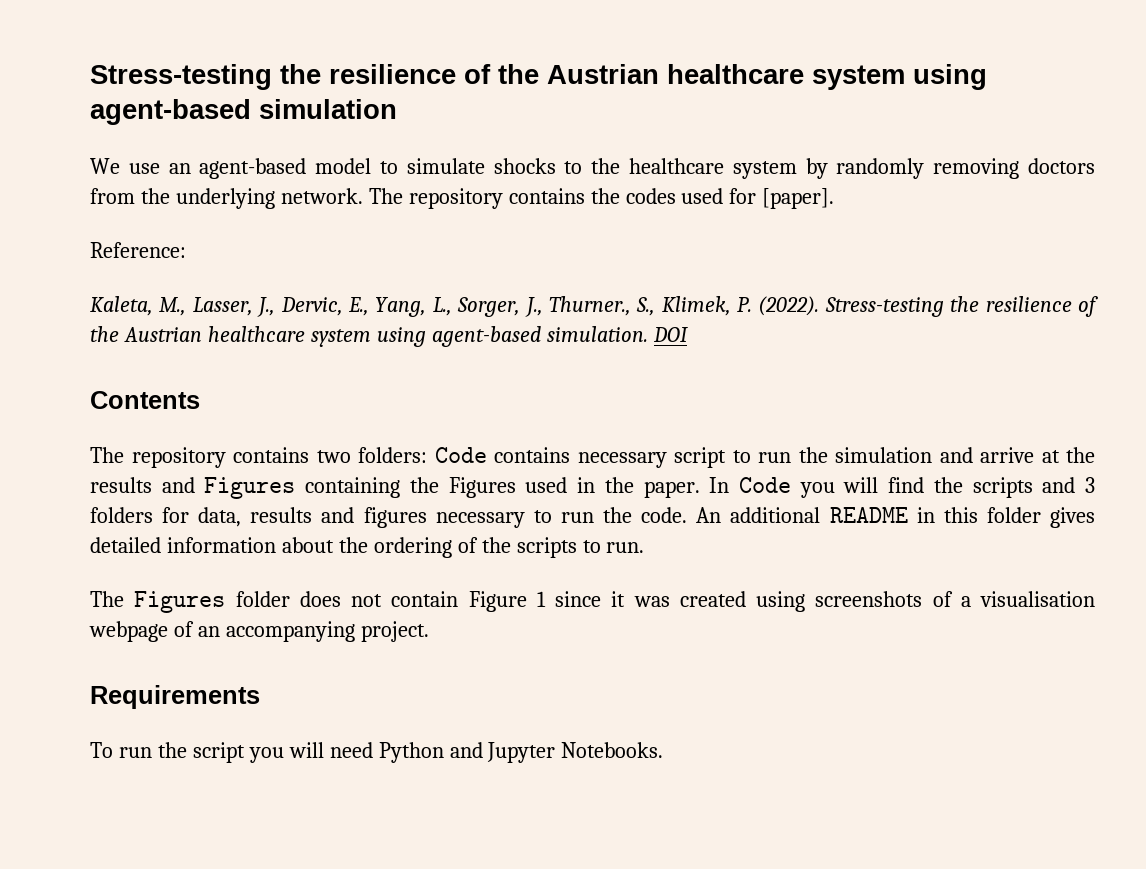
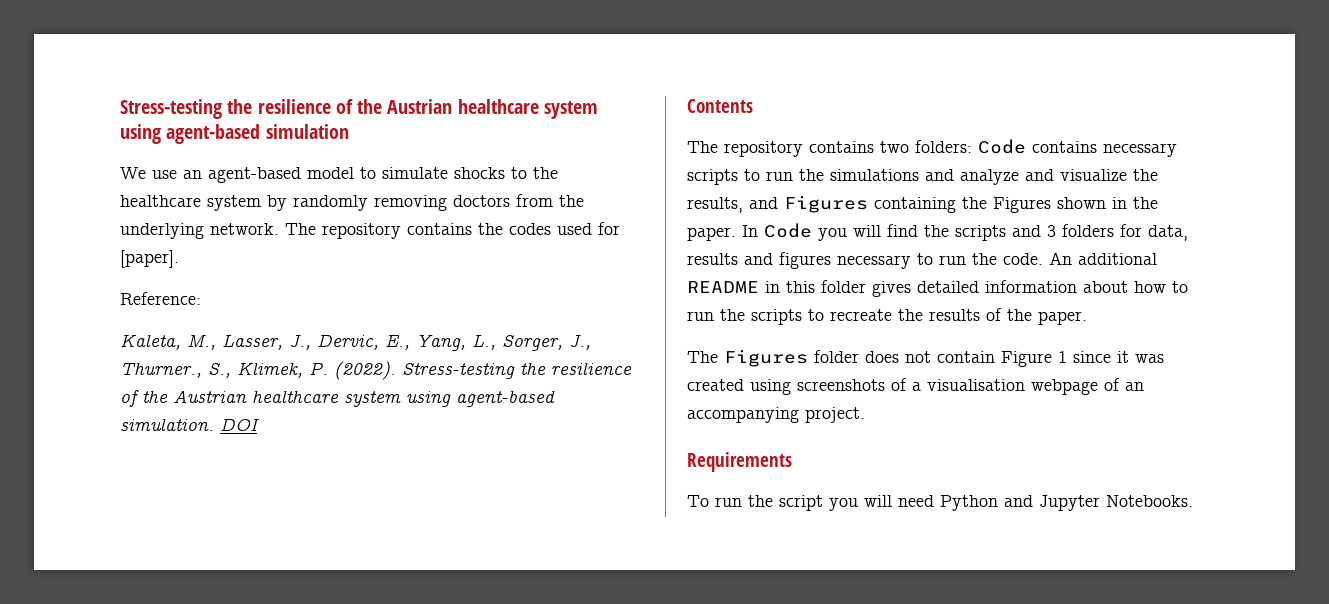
- The repository contains two folders: Code contains necessary script to run the simulation and arrive at the results and Figures containing the Figures used in the paper.
+ The repository contains two folders: Code contains necessary scripts to run the simulations and analyze and visualize the results, and Figures containing the Figures shown in the paper.
- An additional README in this folder gives detailed information about the ordering of the scripts to run.
+ An additional README in this folder gives detailed information about how to run the scripts to recreate the results of the paper.

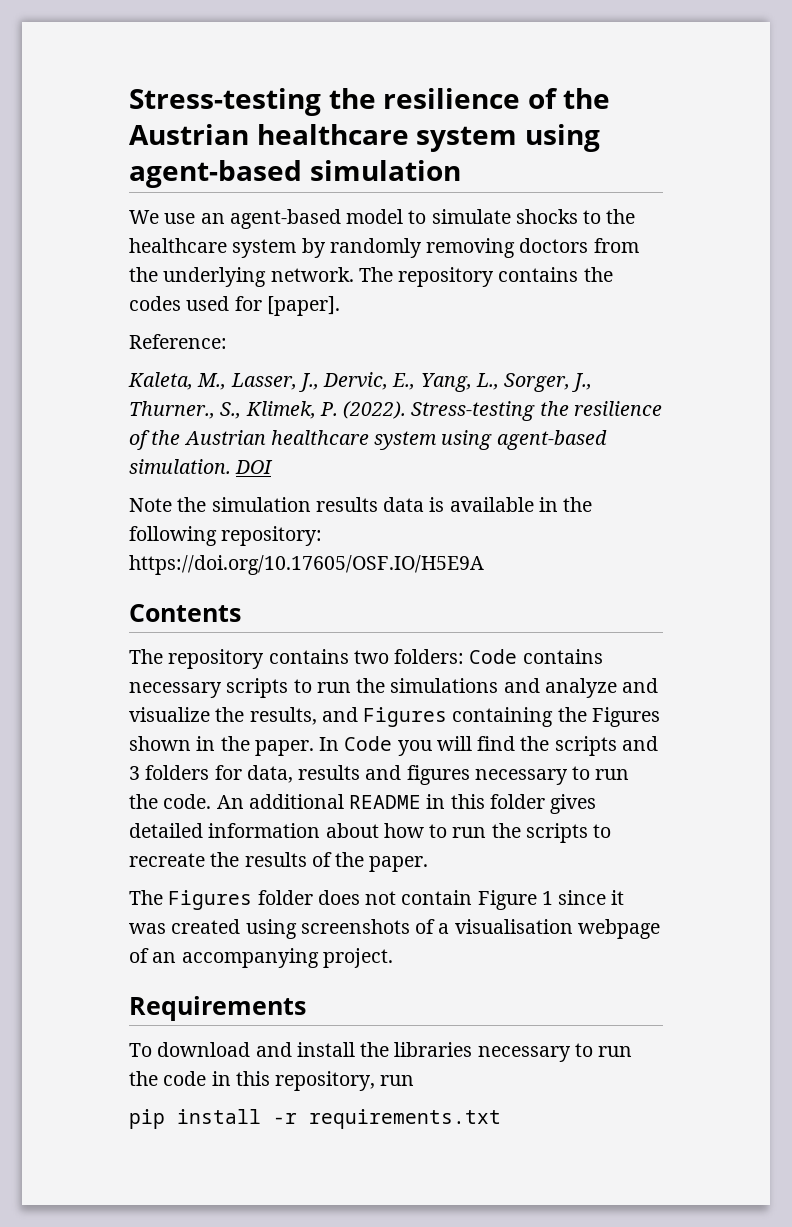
+ Note the simulation results data is available in the following repository: https://doi.org/10.17605/OSF.IO/H5E9A
- To run the script you will need Python and Jupyter Notebooks.
+ To download and install the libraries necessary to run the code in this repository, run
+ pip install -r requirements.txt

